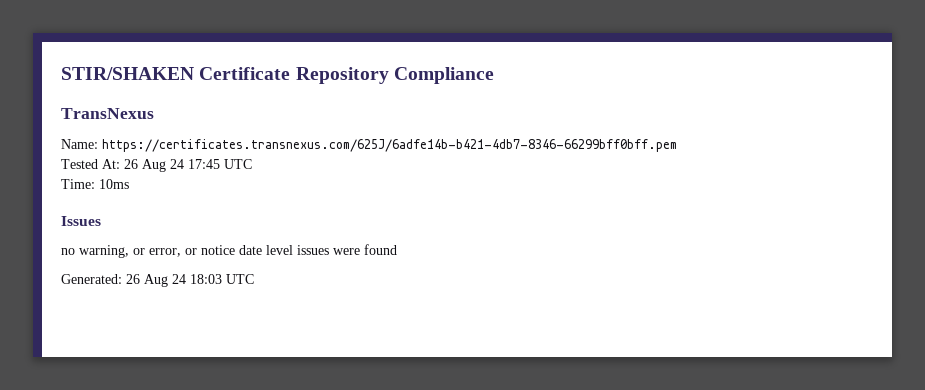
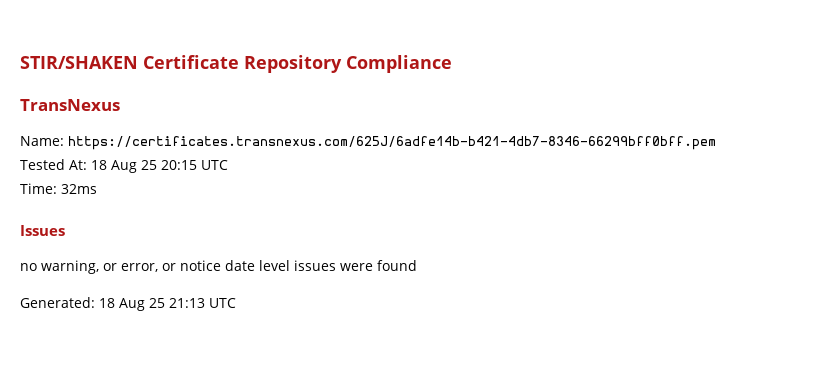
- Tested At: 26 Aug 24 17:45 UTC
+ Tested At: 18 Aug 25 20:15 UTC
- Time: 10ms
+ Time: 32ms
- Generated: 26 Aug 24 18:03 UTC
+ Generated: 18 Aug 25 21:13 UTC

